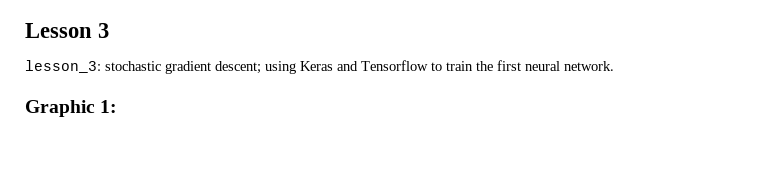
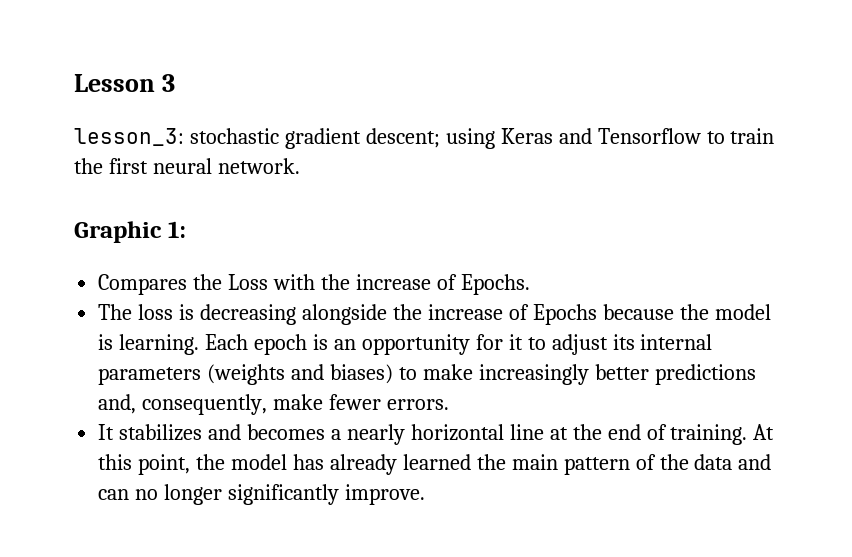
+ Compares the Loss with the increase of Epochs.
+ The loss is decreasing alongside the increase of Epochs because the model is learning. Each epoch is an opportunity for it to adjust its internal parameters (weights and biases) to make increasingly better predictions and, consequently, make fewer errors.
+ It stabilizes and becomes a nearly horizontal line at the end of training. At this point, the model has already learned the main pattern of the data and can no longer significantly improve.

